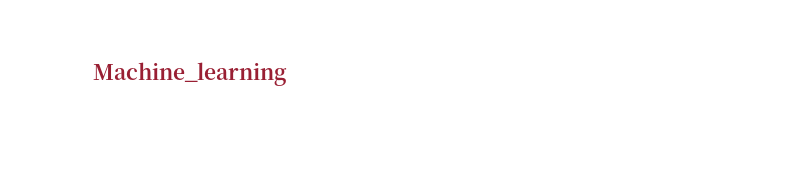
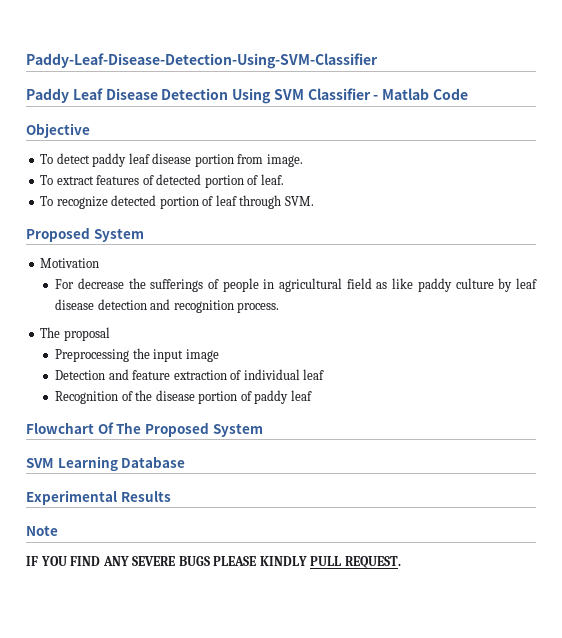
- Machine_learning
+ Paddy-Leaf-Disease-Detection-Using-SVM-Classifier
+ Paddy Leaf Disease Detection Using SVM Classifier - Matlab Code
+ Objective
+ To detect paddy leaf disease portion from image.
+ To extract features of detected portion of leaf.
+ To recognize detected portion of leaf through SVM.
+ Proposed System
+ Motivation
+ For decrease the sufferings of people in agricultural field as like paddy culture by leaf disease detection and recognition process.
+ The proposal
+ Preprocessing the input image
+ Detection and feature extraction of individual leaf
+ Recognition of the disease portion of paddy leaf
+ Flowchart Of The Proposed System
+ SVM Learning Database
+ Experimental Results
+ Note
+ IF YOU FIND ANY SEVERE BUGS PLEASE KINDLY PULL REQUEST.

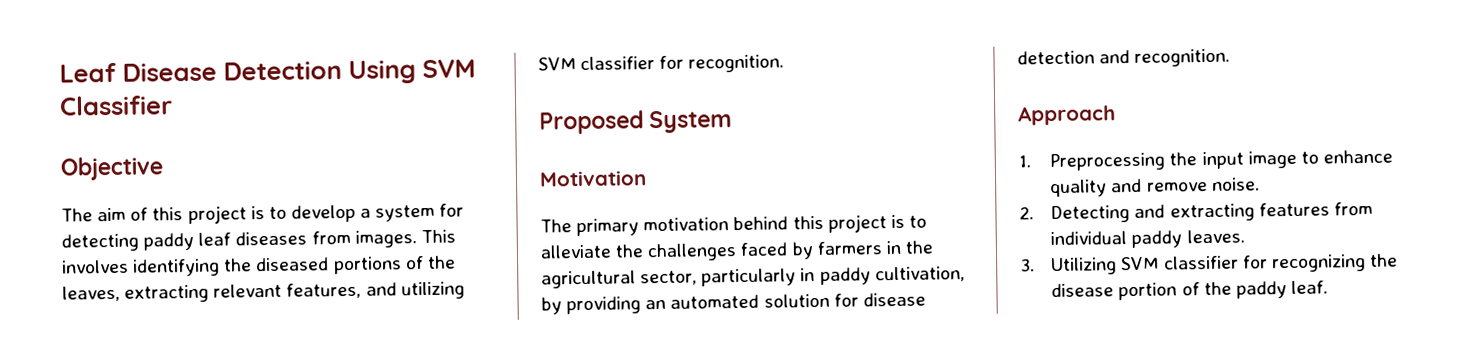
- Paddy-Leaf-Disease-Detection-Using-SVM-Classifier
- Paddy Leaf Disease Detection Using SVM Classifier - Matlab Code
+ Leaf Disease Detection Using SVM Classifier
  Objective
- To detect paddy leaf disease portion from image.
- To extract features of detected portion of leaf.
- To recognize detected portion of leaf through SVM.
+ The aim of this project is to develop a system for detecting paddy leaf diseases from images. This involves identifying the diseased portions of the leaves, extracting relevant features, and utilizing SVM classifier for recognition.
  Proposed System
  Motivation
- For decrease the sufferings of people in agricultural field as like paddy culture by leaf disease detection and recognition process.
- The proposal
- Preprocessing the input image
- Detection and feature extraction of individual leaf
- Recognition of the disease portion of paddy leaf
- Flowchart Of The Proposed System
- SVM Learning Database
- Experimental Results
- Note
- IF YOU FIND ANY SEVERE BUGS PLEASE KINDLY PULL REQUEST.
+ The primary motivation behind this project is to alleviate the challenges faced by farmers in the agricultural sector, particularly in paddy cultivation, by providing an automated solution for disease detection and recognition.
+ Approach
+ 1. Preprocessing the input image to enhance quality and remove noise.
+ 2. Detecting and extracting features from individual paddy leaves.
+ 3. Utilizing SVM classifier for recognizing the disease portion of the paddy leaf.

